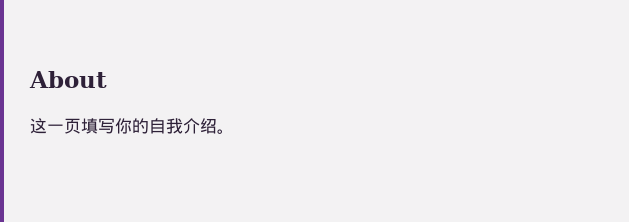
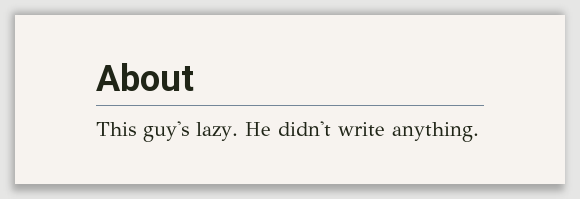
- 这一页填写你的自我介绍。
+ This guy's lazy. He didn't write anything.

